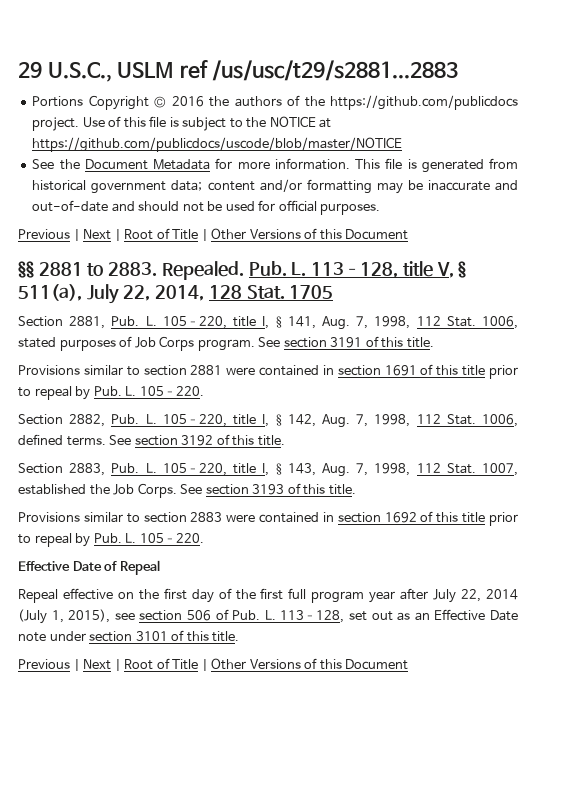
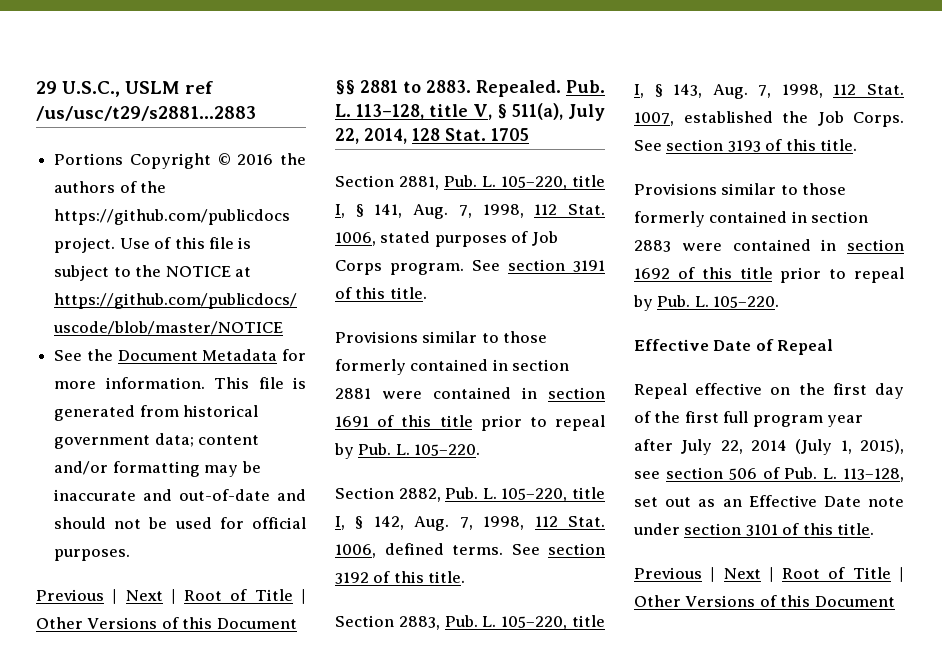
- Provisions similar to section 2881 were contained in section 1691 of this title prior to repeal by Pub. L. 105–220.
+ Provisions similar to those formerly contained in section 2881 were contained in section 1691 of this title prior to repeal by Pub. L. 105–220.
- Provisions similar to section 2883 were contained in section 1692 of this title prior to repeal by Pub. L. 105–220.
+ Provisions similar to those formerly contained in section 2883 were contained in section 1692 of this title prior to repeal by Pub. L. 105–220.

